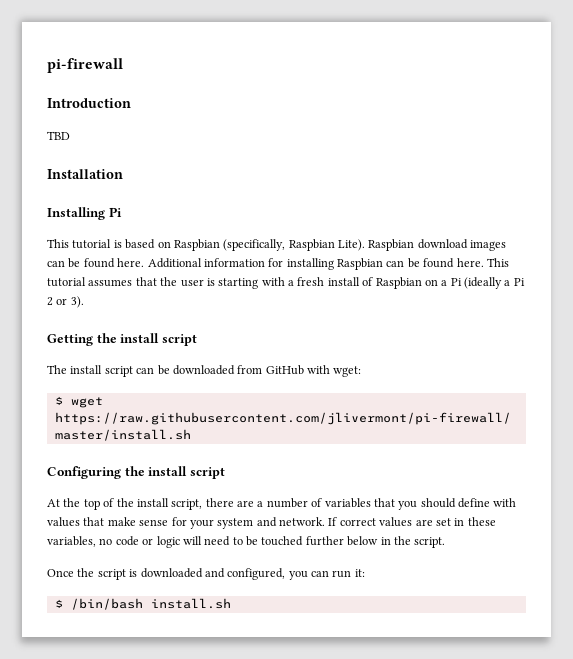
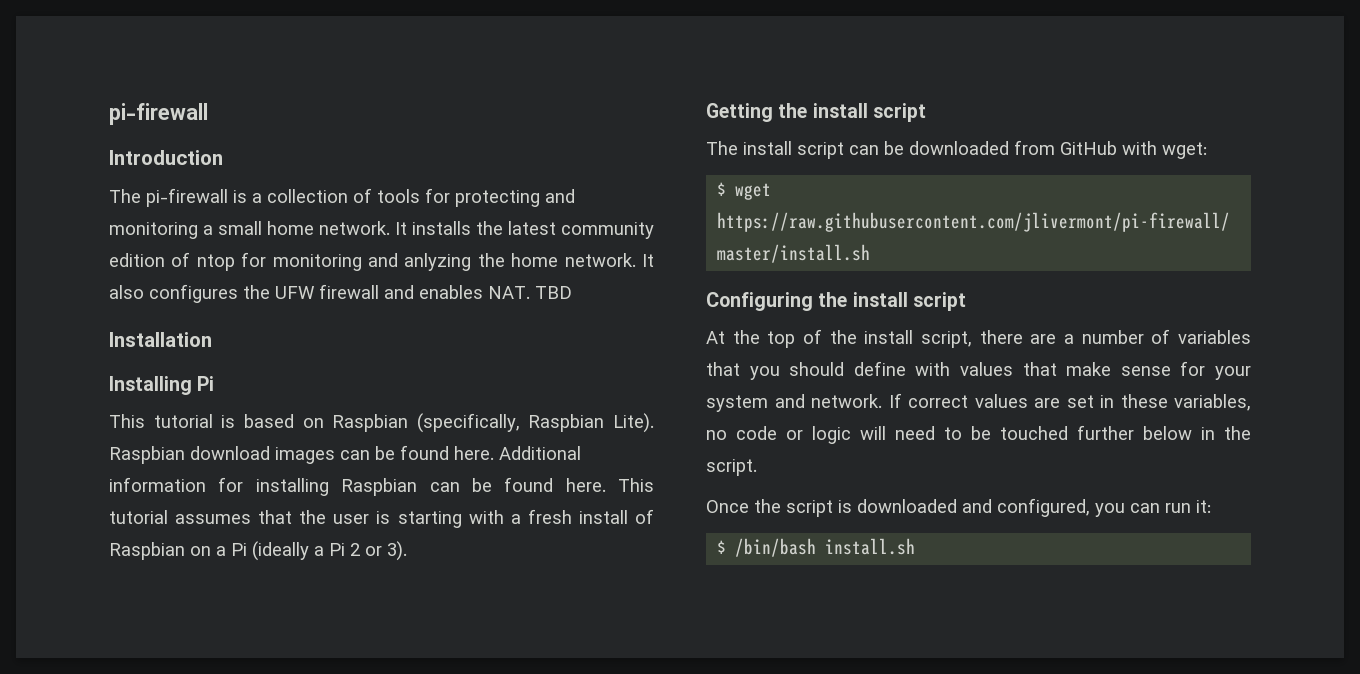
- TBD
+ The pi-firewall is a collection of tools for protecting and monitoring a small home network. It installs the latest community edition of ntop for monitoring and anlyzing the home network. It also configures the UFW firewall and enables NAT. TBD

